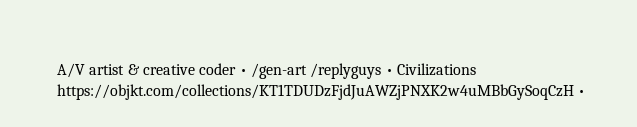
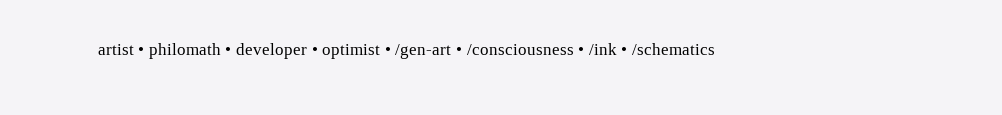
- A/V artist & creative coder • /gen-art /replyguys • Civilizations https://objkt.com/collections/KT1TDUDzFjdJuAWZjPNXK2w4uMBbGySoqCzH •
+ artist • philomath • developer • optimist • /gen-art • /consciousness • /ink • /schematics

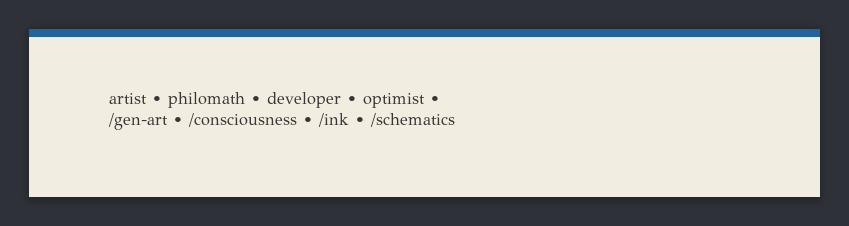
- artist • philomath • developer • optimist • /gen-art • /consciousness • /ink • /schematics
+ artist • philomath • developer • optimist •
+ /gen-art • /consciousness • /ink • /schematics

